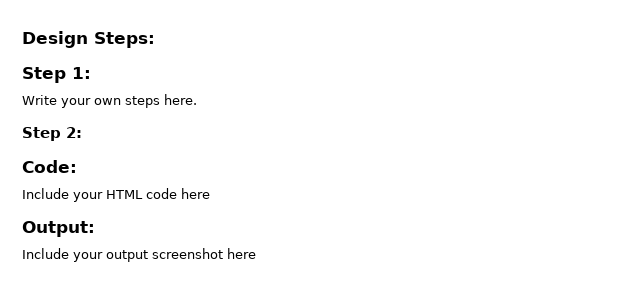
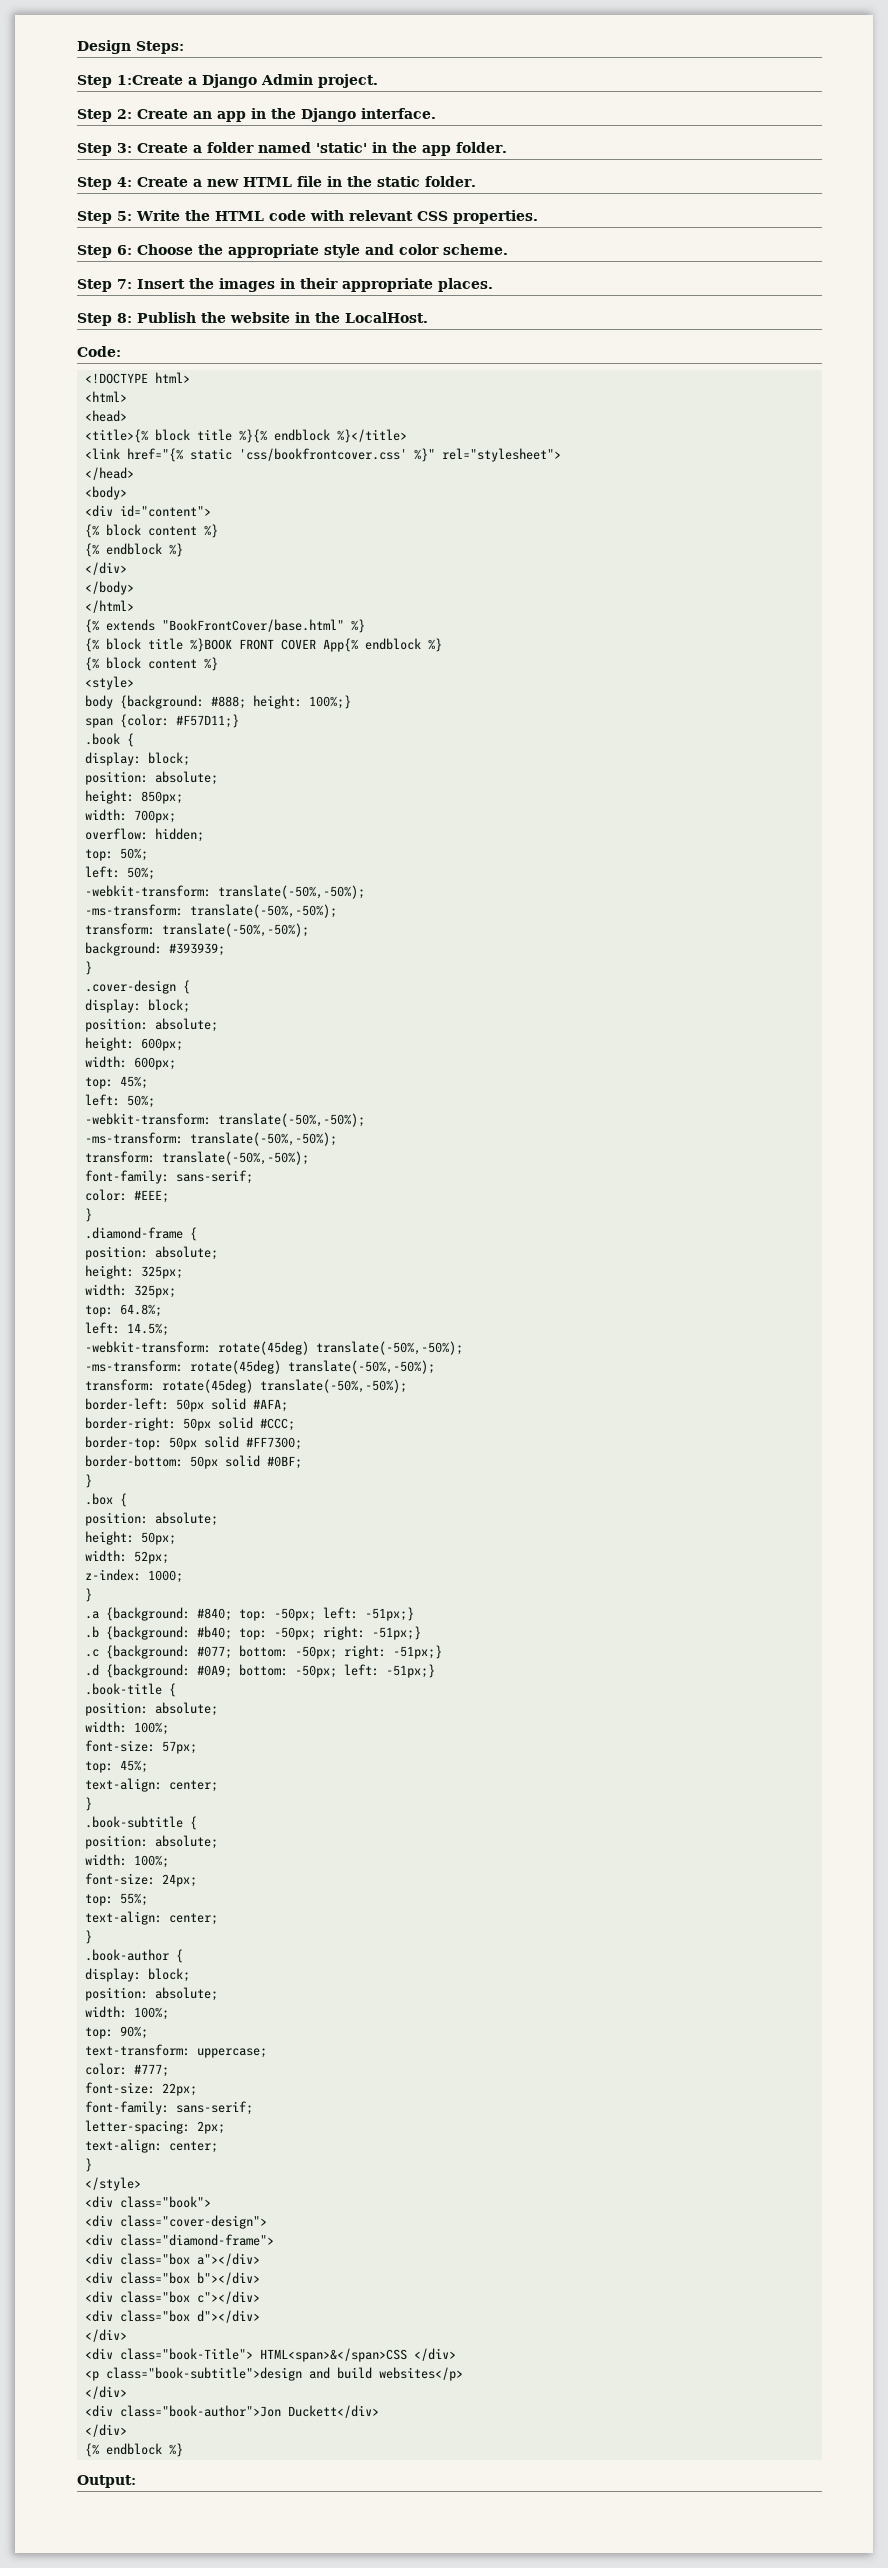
- Step 1:
- Write your own steps here.
- Step 2:
+ Step 1:Create a Django Admin project.
+ Step 2: Create an app in the Django interface.
+ Step 3: Create a folder named 'static' in the app folder.
+ Step 4: Create a new HTML file in the static folder.
+ Step 5: Write the HTML code with relevant CSS properties.
+ Step 6: Choose the appropriate style and color scheme.
+ Step 7: Insert the images in their appropriate places.
+ Step 8: Publish the website in the LocalHost.
  Code:
- Include your HTML code here
+ <!DOCTYPE html>
+ <html>
+ <head>
+ <title>{% block title %}{% endblock %}</title>
+ <link href="{% static 'css/bookfrontcover.css' %}" rel="stylesheet">
+ </head>
+ <body>
+ <div id="content">
+ {% block content %}
+ {% endblock %}
+ </div>
+ </body>
+ </html>
+ {% extends "BookFrontCover/base.html" %}
+ {% block title %}BOOK FRONT COVER App{% endblock %}
+ {% block content %}
+ <style>
+ body {background: #888; height: 100%;}
+ span {color: #F57D11;}
+ .book {
+ display: block;
+ position: absolute;
+ height: 850px;
+ width: 700px;
+ overflow: hidden;
+ top: 50%;
+ left: 50%;
+ -webkit-transform: translate(-50%,-50%);
+ -ms-transform: translate(-50%,-50%);
+ transform: translate(-50%,-50%);
+ background: #393939;
+ }
+ .cover-design {
+ display: block;
+ position: absolute;
+ height: 600px;
+ width: 600px;
+ top: 45%;
+ left: 50%;
+ -webkit-transform: translate(-50%,-50%);
+ -ms-transform: translate(-50%,-50%);
+ transform: translate(-50%,-50%);
+ font-family: sans-serif;
+ color: #EEE;
+ }
+ .diamond-frame {
+ position: absolute;
+ height: 325px;
+ width: 325px;
+ top: 64.8%;
+ left: 14.5%;
+ -webkit-transform: rotate(45deg) translate(-50%,-50%);
+ -ms-transform: rotate(45deg) translate(-50%,-50%);
+ transform: rotate(45deg) translate(-50%,-50%);
+ border-left: 50px solid #AFA;
+ border-right: 50px solid #CCC;
+ border-top: 50px solid #FF7300;
+ border-bottom: 50px solid #0BF;
+ }
+ .box {
+ position: absolute;
+ height: 50px;
+ width: 52px;
+ z-index: 1000;
+ }
+ .a {background: #840; top: -50px; left: -51px;}
+ .b {background: #b40; top: -50px; right: -51px;}
+ .c {background: #077; bottom: -50px; right: -51px;}
+ .d {background: #0A9; bottom: -50px; left: -51px;}
+ .book-title {
+ position: absolute;
+ width: 100%;
+ font-size: 57px;
+ top: 45%;
+ text-align: center;
+ }
+ .book-subtitle {
+ position: absolute;
+ width: 100%;
+ font-size: 24px;
+ top: 55%;
+ text-align: center;
+ }
+ .book-author {
+ display: block;
+ position: absolute;
+ width: 100%;
+ top: 90%;
+ text-transform: uppercase;
+ color: #777;
+ font-size: 22px;
+ font-family: sans-serif;
+ letter-spacing: 2px;
+ text-align: center;
+ }
+ </style>
+ <div class="book">
+ <div class="cover-design">
+ <div class="diamond-frame">
+ <div class="box a"></div>
+ <div class="box b"></div>
+ <div class="box c"></div>
+ <div class="box d"></div>
+ </div>
+ <div class="book-Title"> HTML<span>&</span>CSS </div>
+ <p class="book-subtitle">design and build websites</p>
+ </div>
+ <div class="book-author">Jon Duckett</div>
+ </div>
+ {% endblock %}
  Output:
- Include your output screenshot here

